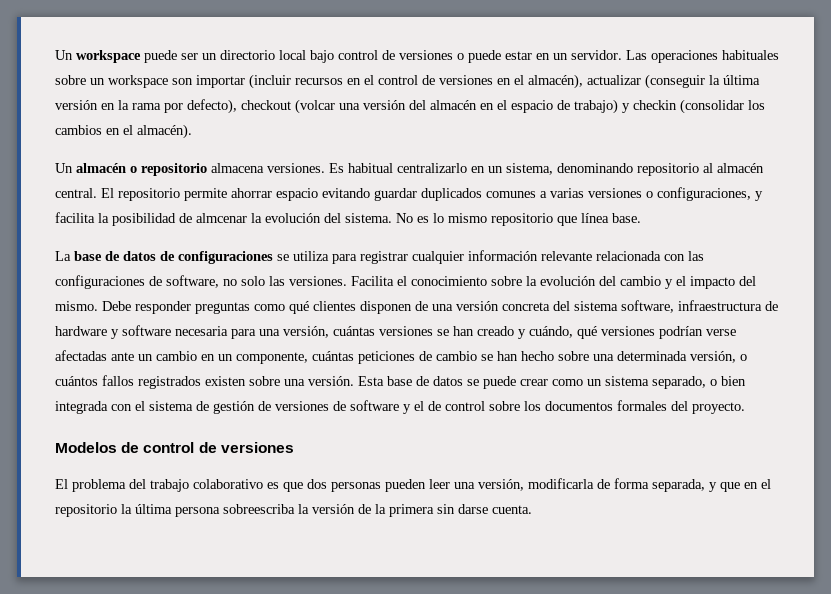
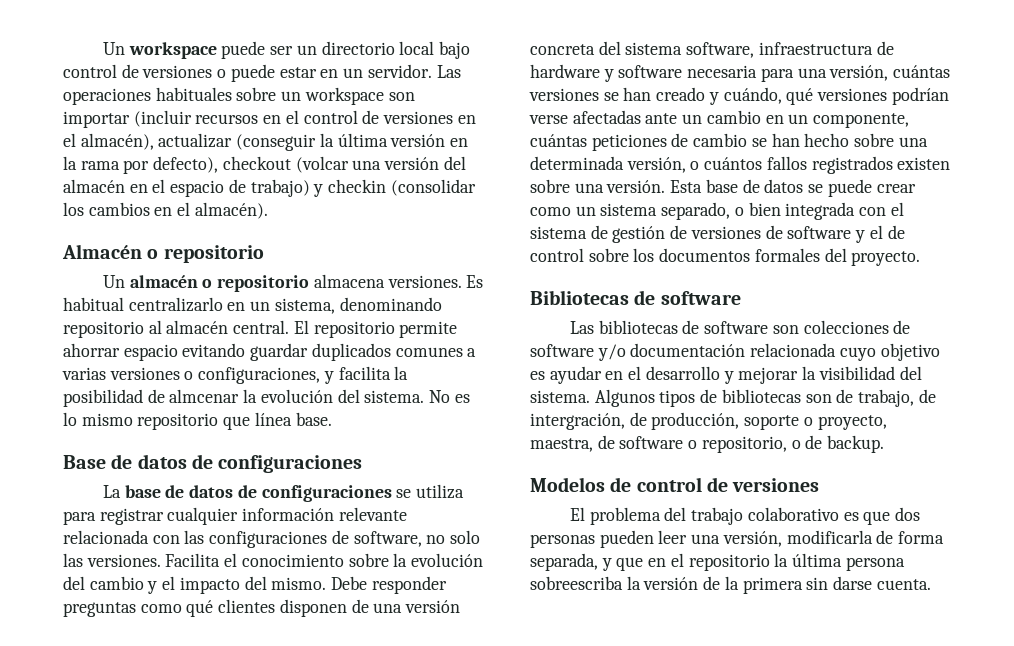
+ Almacén o repositorio
+ Base de datos de configuraciones
+ Bibliotecas de software
+ Las bibliotecas de software son colecciones de software y/o documentación relacionada cuyo objetivo es ayudar en el desarrollo y mejorar la visibilidad del sistema. Algunos tipos de bibliotecas son de trabajo, de intergración, de producción, soporte o proyecto, maestra, de software o repositorio, o de backup.

